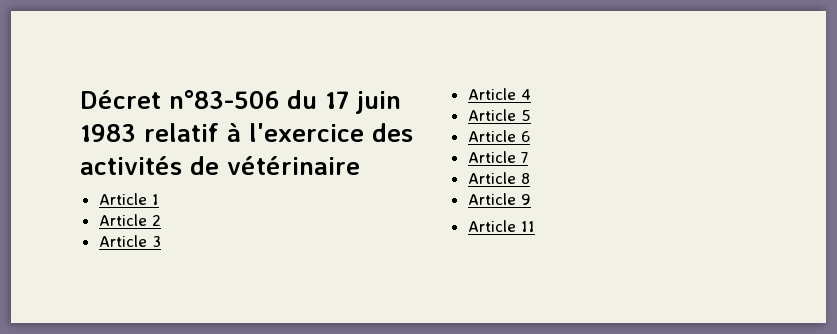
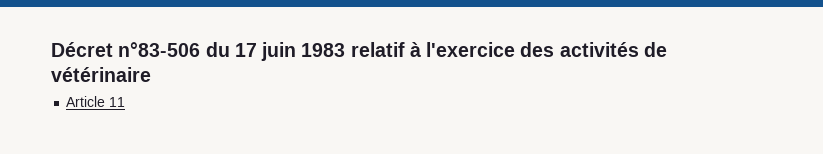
- Article 1
- Article 2
- Article 3
- Article 4
- Article 5
- Article 6
- Article 7
- Article 8
- Article 9

